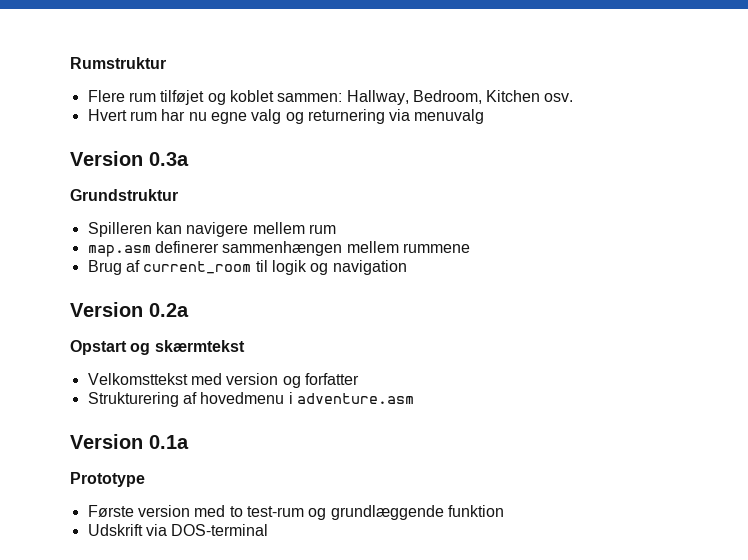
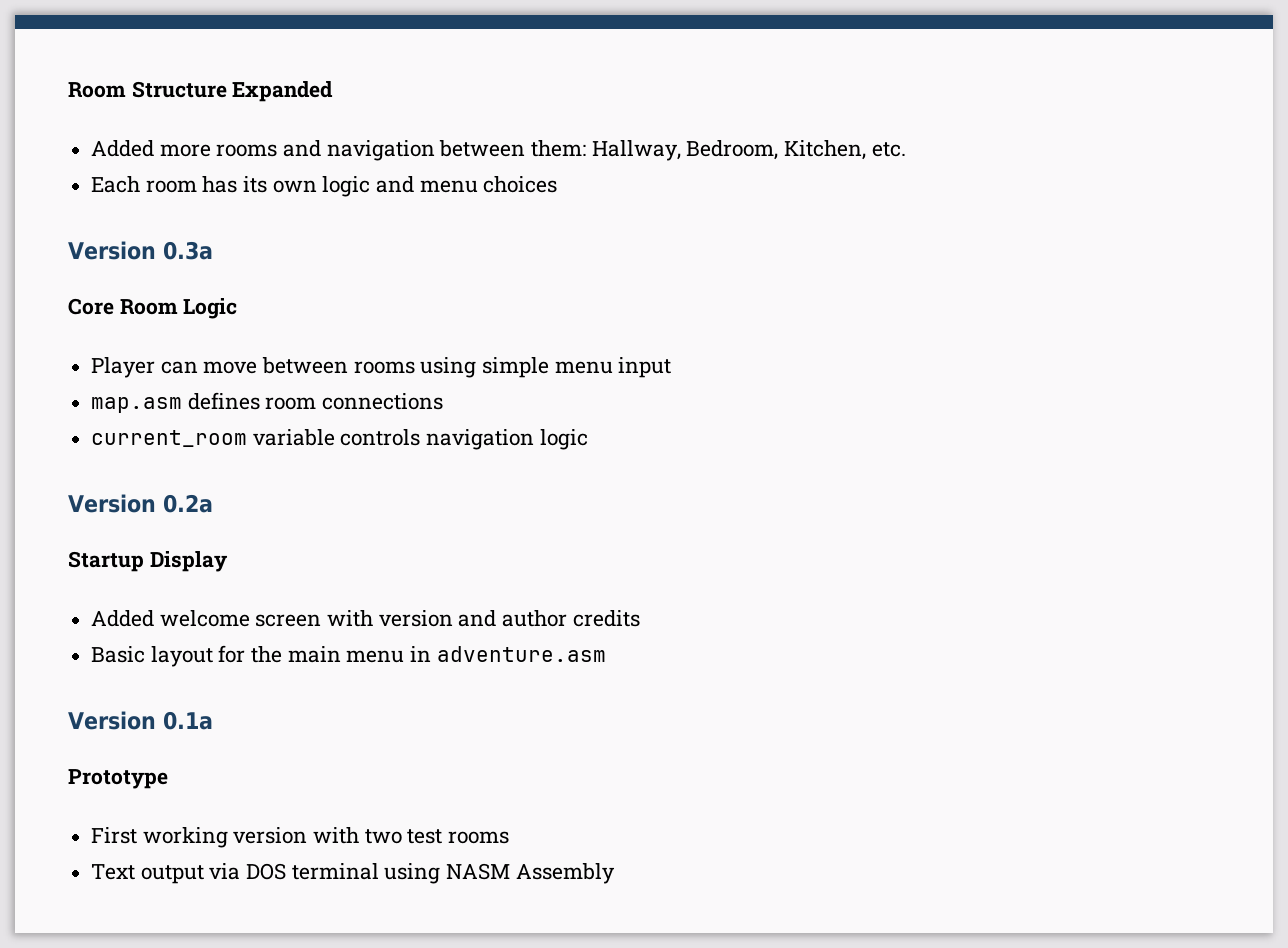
- Rumstruktur
- Flere rum tilføjet og koblet sammen: Hallway, Bedroom, Kitchen osv.
- Hvert rum har nu egne valg og returnering via menuvalg
+ Room Structure Expanded
+ Added more rooms and navigation between them: Hallway, Bedroom, Kitchen, etc.
+ Each room has its own logic and menu choices
  Version 0.3a
- Grundstruktur
- Spilleren kan navigere mellem rum
- map.asm definerer sammenhængen mellem rummene
- Brug af current_room til logik og navigation
+ Core Room Logic
+ Player can move between rooms using simple menu input
+ map.asm defines room connections
+ current_room variable controls navigation logic
- Opstart og skærmtekst
- Velkomsttekst med version og forfatter
- Strukturering af hovedmenu i adventure.asm
+ Startup Display
+ Added welcome screen with version and author credits
+ Basic layout for the main menu in adventure.asm
  Version 0.1a
  Prototype
- Første version med to test-rum og grundlæggende funktion
- Udskrift via DOS-terminal
+ First working version with two test rooms
+ Text output via DOS terminal using NASM Assembly

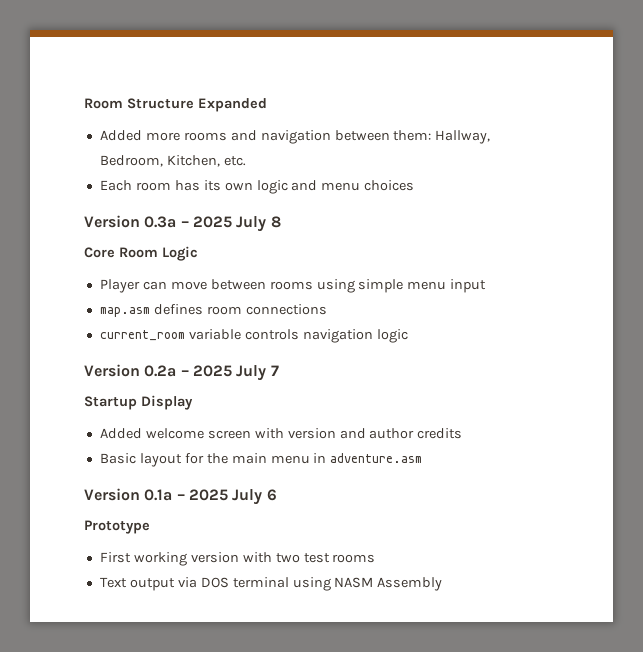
- Version 0.3a
+ Version 0.3a – 2025 July 8
- Version 0.2a
+ Version 0.2a – 2025 July 7
- Version 0.1a
+ Version 0.1a – 2025 July 6

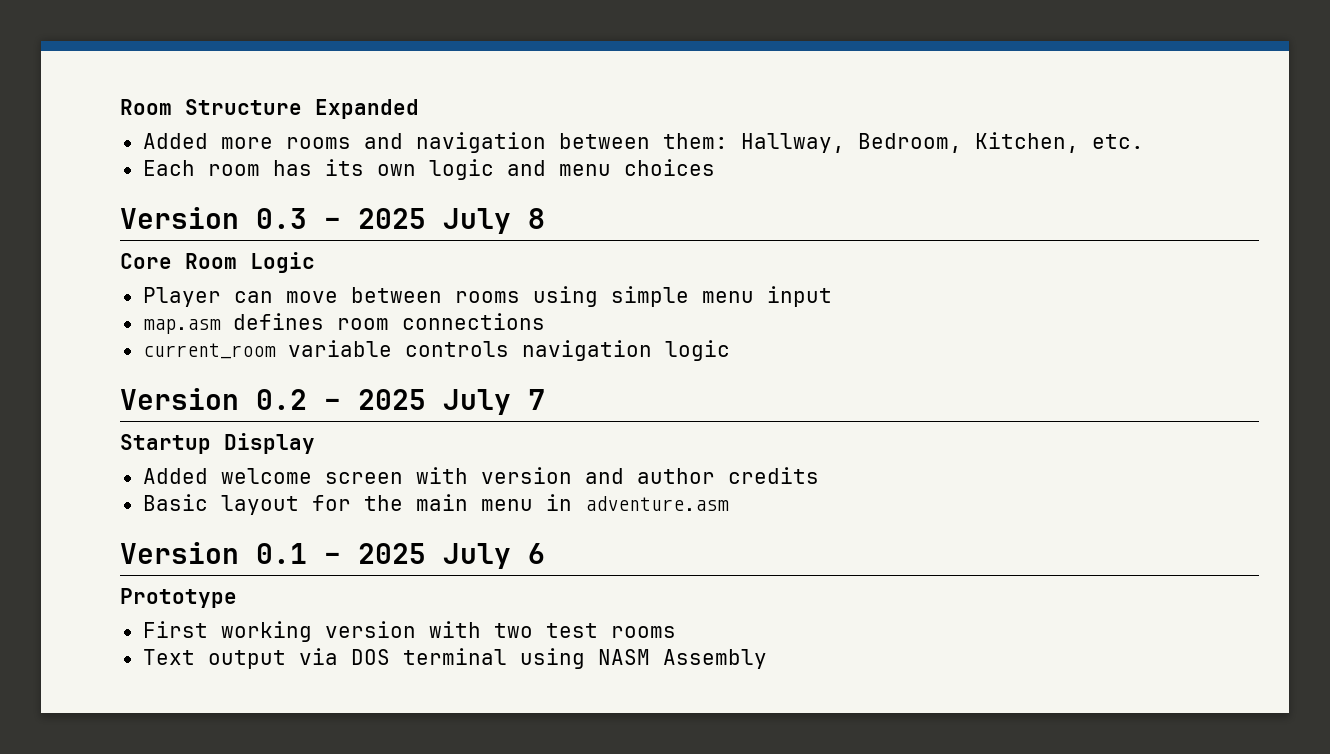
- Version 0.3a – 2025 July 8
+ Version 0.3 – 2025 July 8
- Version 0.2a – 2025 July 7
+ Version 0.2 – 2025 July 7
- Version 0.1a – 2025 July 6
+ Version 0.1 – 2025 July 6

